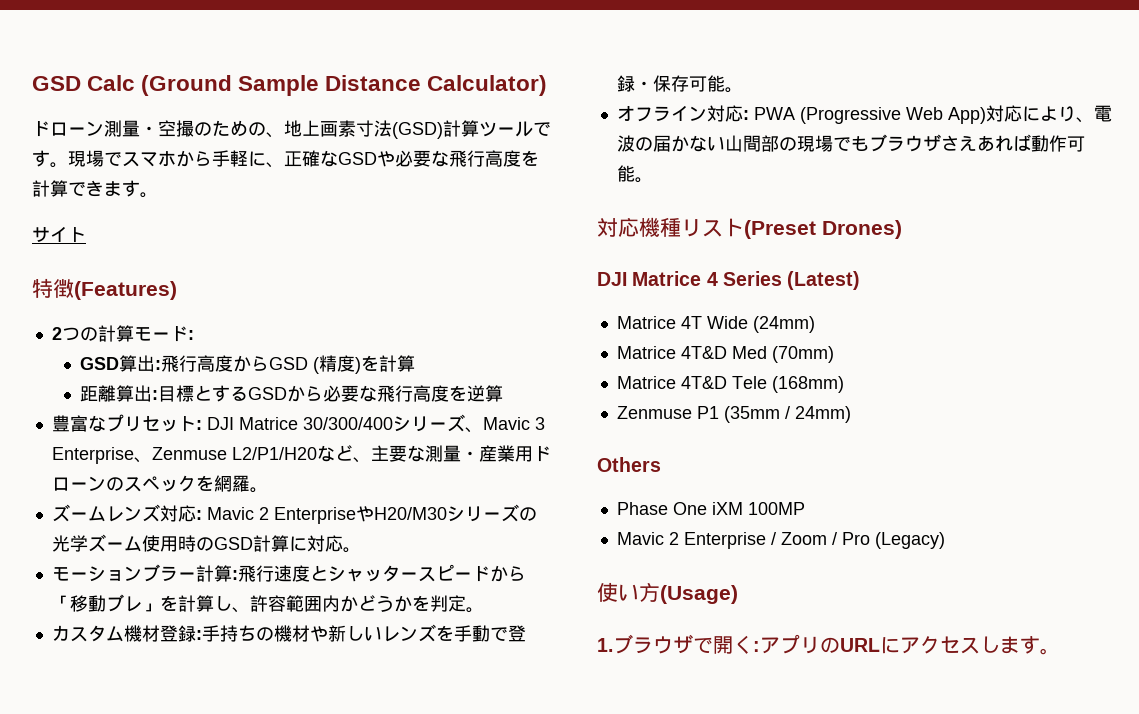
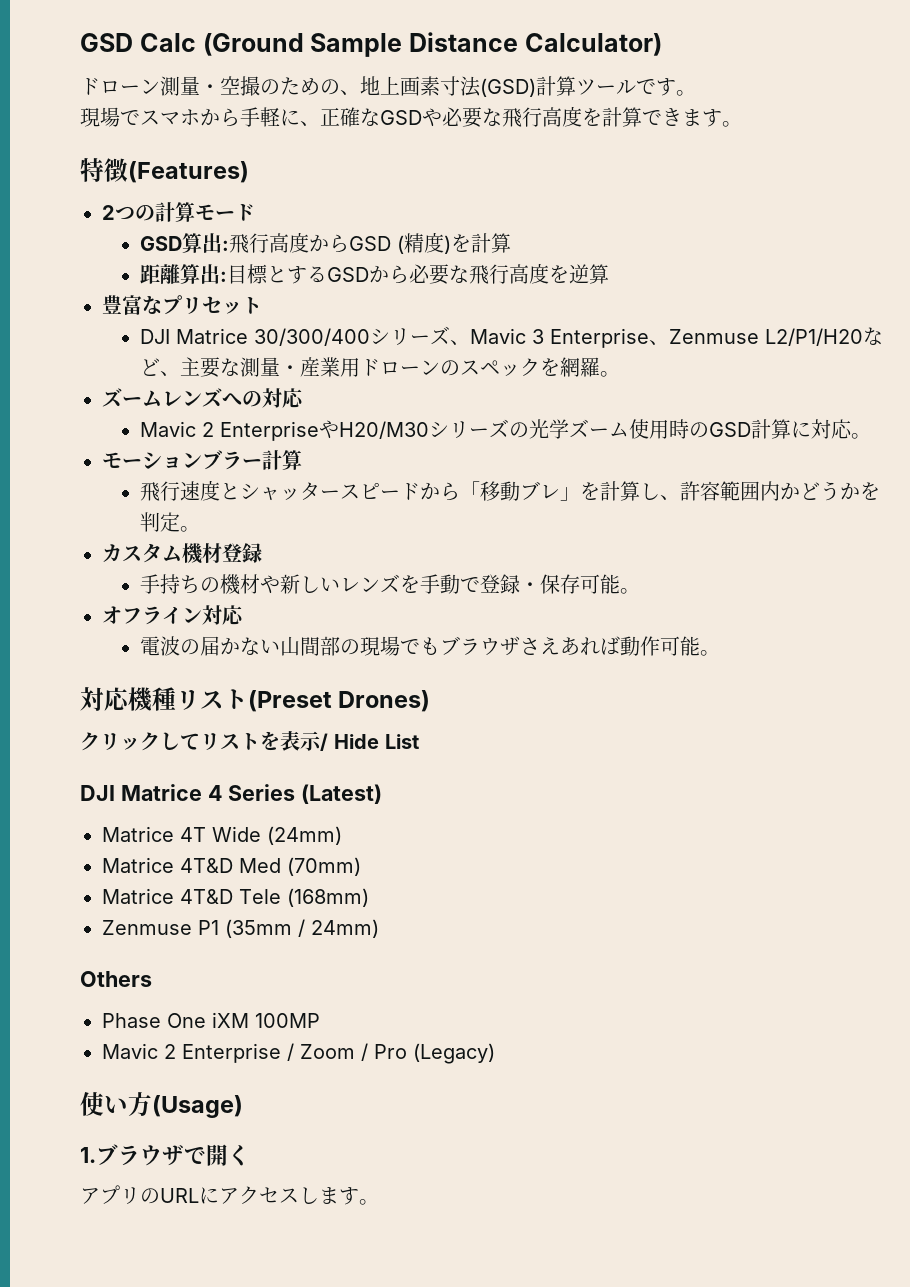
- ドローン測量・空撮のための、地上画素寸法(GSD)計算ツールです。現場でスマホから手軽に、正確なGSDや必要な飛行高度を計算できます。
+ ドローン測量・空撮のための、地上画素寸法(GSD)計算ツールです。
+ 現場でスマホから手軽に、正確なGSDや必要な飛行高度を計算できます。
- サイト
- 2つの計算モード:
+ 2つの計算モード
- 豊富なプリセット: DJI Matrice 30/300/400シリーズ、Mavic 3 Enterprise、Zenmuse L2/P1/H20など、主要な測量・産業用ドローンのスペックを網羅。
+ 豊富なプリセット
+ DJI Matrice 30/300/400シリーズ、Mavic 3 Enterprise、Zenmuse L2/P1/H20など、主要な測量・産業用ドローンのスペックを網羅。
- ズームレンズ対応: Mavic 2 EnterpriseやH20/M30シリーズの光学ズーム使用時のGSD計算に対応。
+ ズームレンズへの対応
+ Mavic 2 EnterpriseやH20/M30シリーズの光学ズーム使用時のGSD計算に対応。
- モーションブラー計算:飛行速度とシャッタースピードから「移動ブレ」を計算し、許容範囲内かどうかを判定。
+ モーションブラー計算
+ 飛行速度とシャッタースピードから「移動ブレ」を計算し、許容範囲内かどうかを判定。
- カスタム機材登録:手持ちの機材や新しいレンズを手動で登録・保存可能。
+ カスタム機材登録
+ 手持ちの機材や新しいレンズを手動で登録・保存可能。
- オフライン対応: PWA (Progressive Web App)対応により、電波の届かない山間部の現場でもブラウザさえあれば動作可能。
+ オフライン対応
+ 電波の届かない山間部の現場でもブラウザさえあれば動作可能。
+ クリックしてリストを表示/ Hide List
- 1.ブラウザで開く:アプリのURLにアクセスします。
+ 1.ブラウザで開く
+ アプリのURLにアクセスします。

